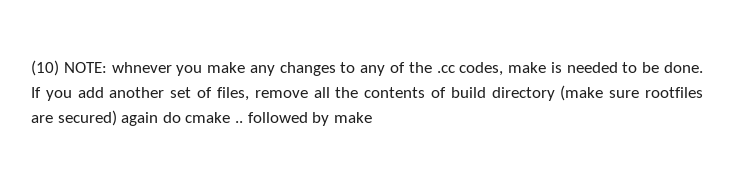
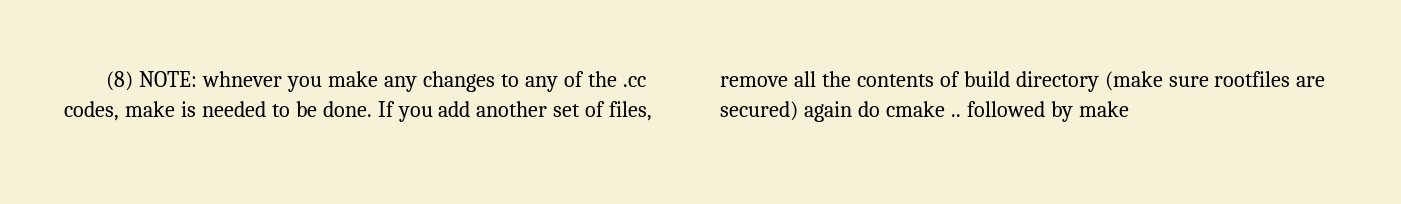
- (10) NOTE: whnever you make any changes to any of the .cc codes, make is needed to be done.
+ (8) NOTE: whnever you make any changes to any of the .cc codes, make is needed to be done.

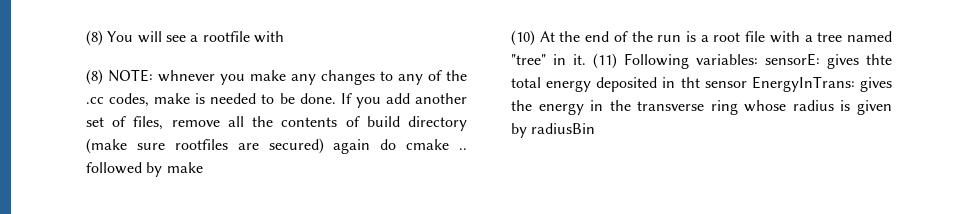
+ (8) You will see a rootfile with
+ (10) At the end of the run is a root file with a tree named "tree" in it. (11) Following variables: sensorE: gives thte total energy deposited in tht sensor EnergyInTrans: gives the energy in the transverse ring whose radius is given by radiusBin

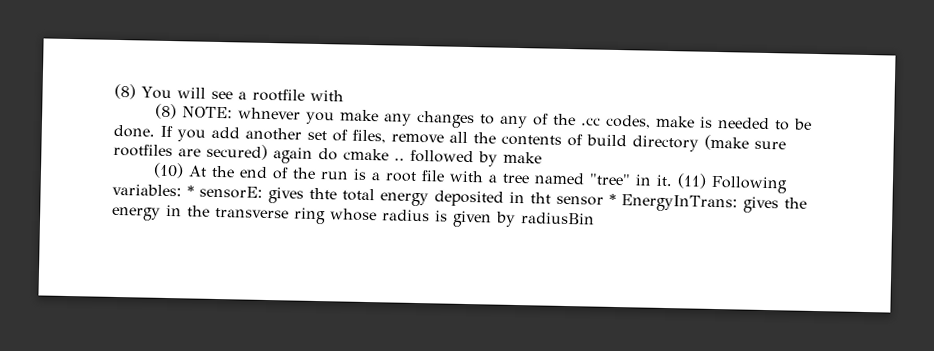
- (11) Following variables: sensorE: gives thte total energy deposited in tht sensor EnergyInTrans: gives the energy in the transverse ring whose radius is given by radiusBin
+ (11) Following variables: * sensorE: gives thte total energy deposited in tht sensor * EnergyInTrans: gives the energy in the transverse ring whose radius is given by radiusBin

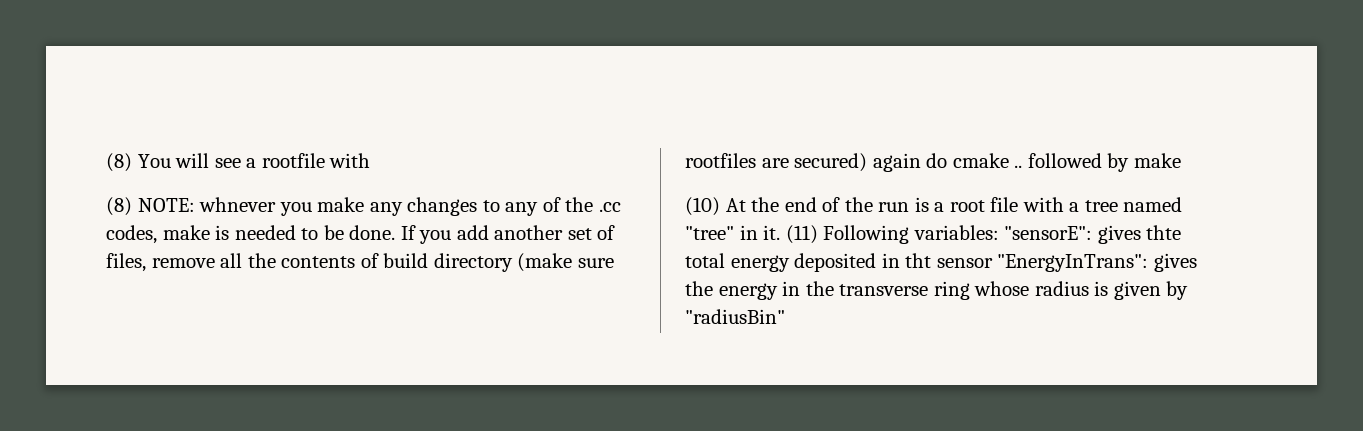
- (11) Following variables: * sensorE: gives thte total energy deposited in tht sensor * EnergyInTrans: gives the energy in the transverse ring whose radius is given by radiusBin
+ (11) Following variables: "sensorE": gives thte total energy deposited in tht sensor "EnergyInTrans": gives the energy in the transverse ring whose radius is given by "radiusBin"

